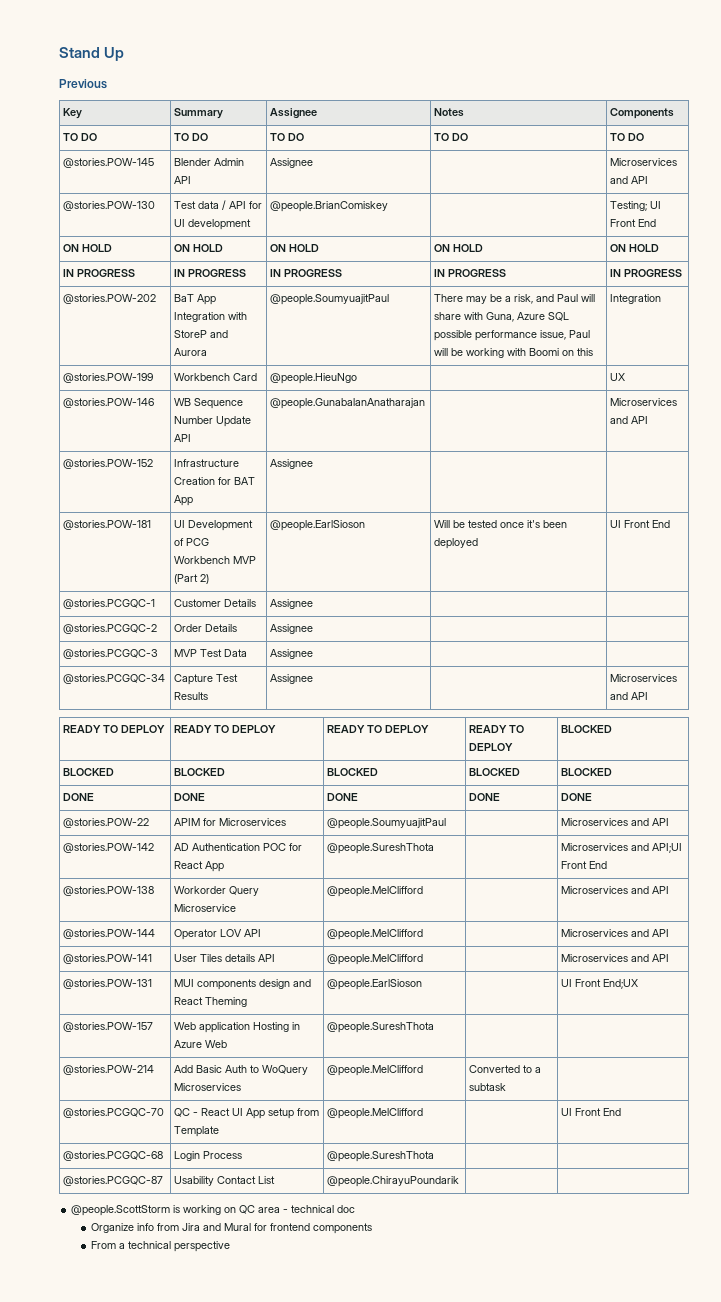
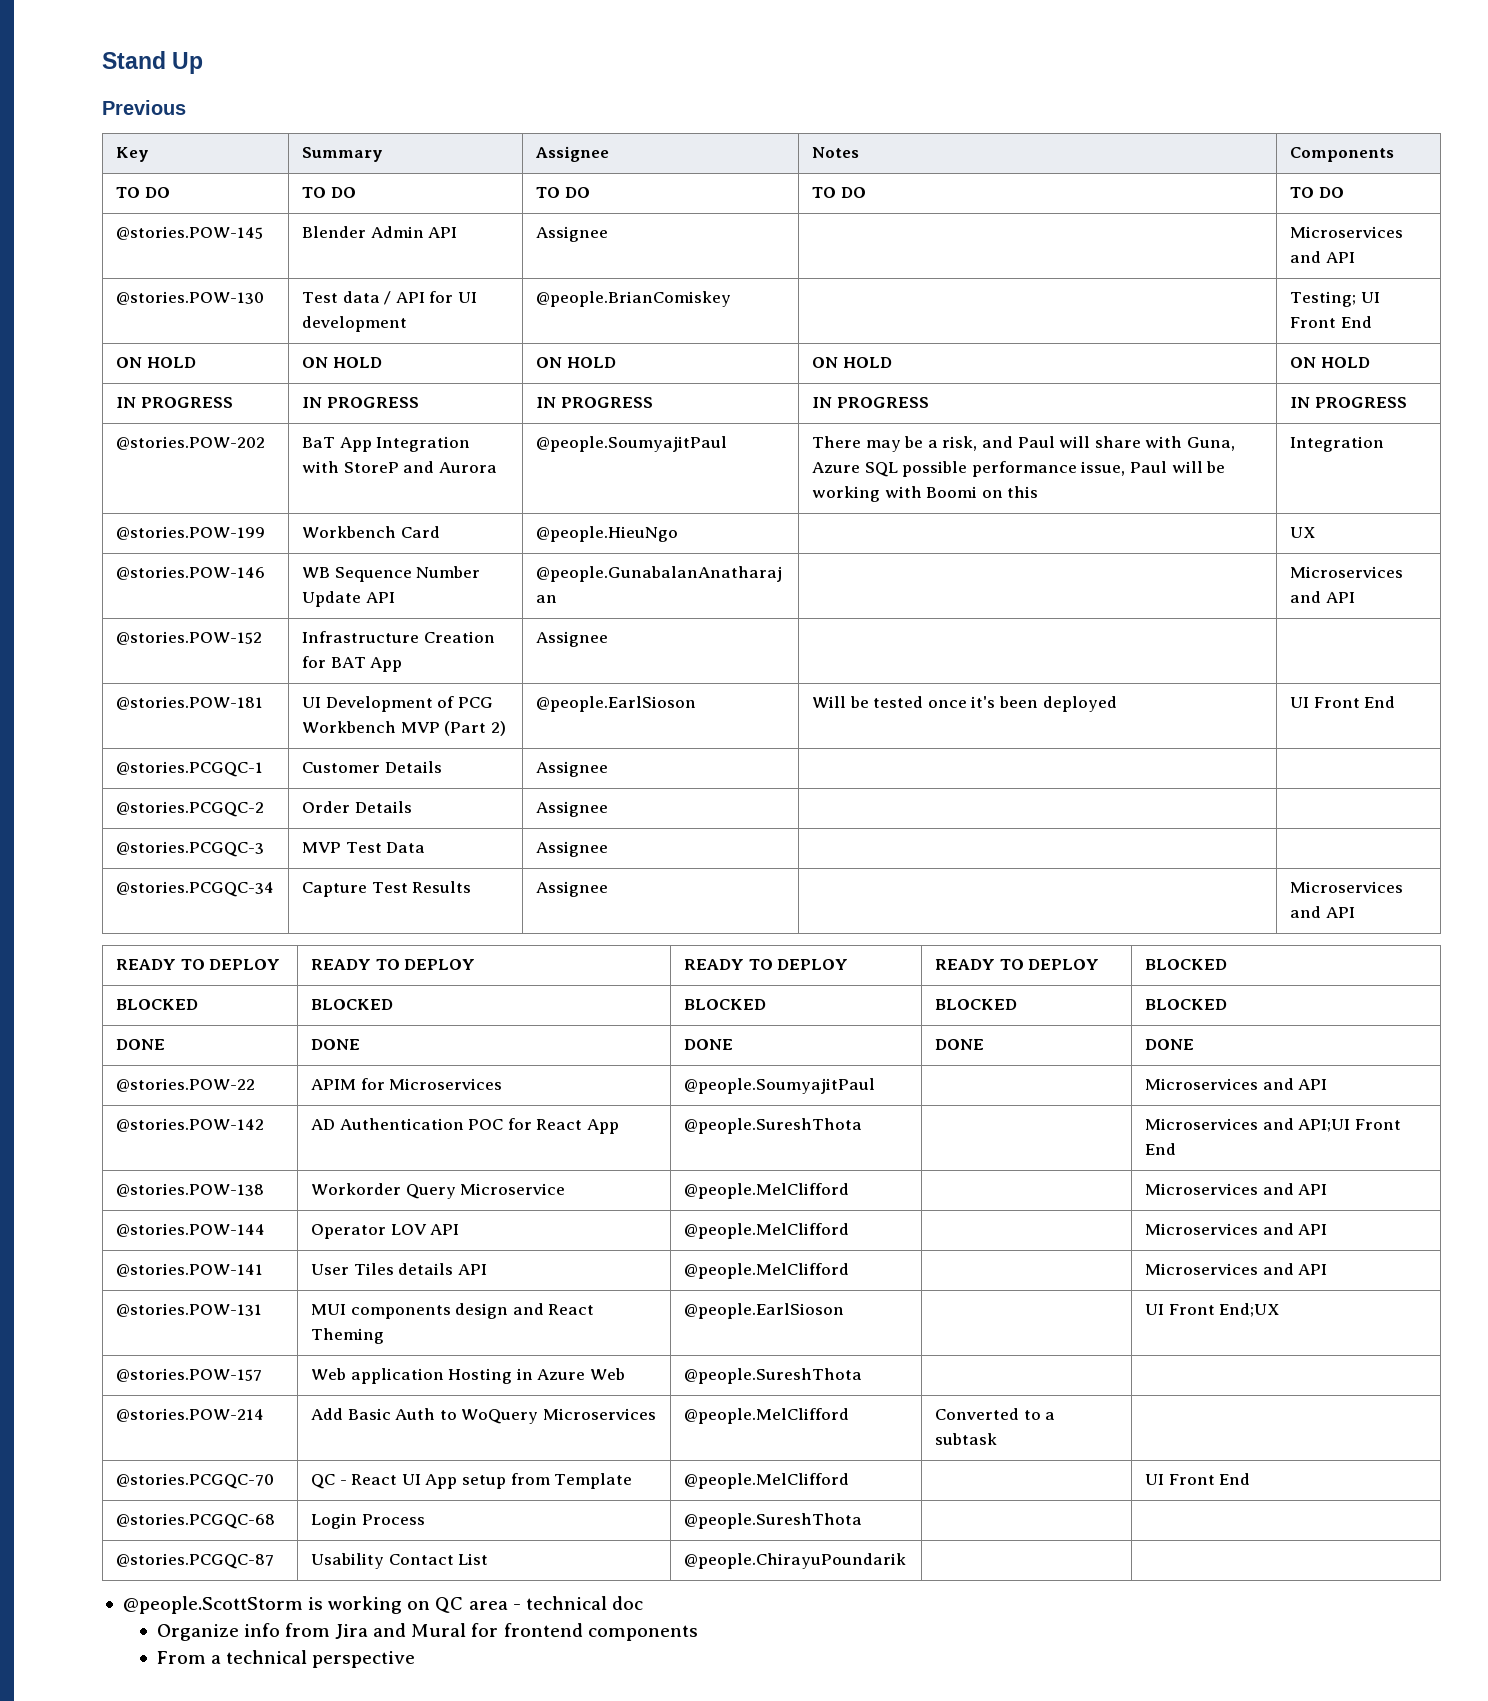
- @stories.POW-202 | BaT App Integration with StoreP and Aurora | @people.SoumyuajitPaul | There may be a risk, and Paul will share with Guna, Azure SQL possible performance issue, Paul will be working with Boomi on this | Integration
+ @stories.POW-202 | BaT App Integration with StoreP and Aurora | @people.SoumyajitPaul | There may be a risk, and Paul will share with Guna, Azure SQL possible performance issue, Paul will be working with Boomi on this | Integration
- @stories.POW-22 | APIM for Microservices | @people.SoumyuajitPaul | | Microservices and API
+ @stories.POW-22 | APIM for Microservices | @people.SoumyajitPaul | | Microservices and API

